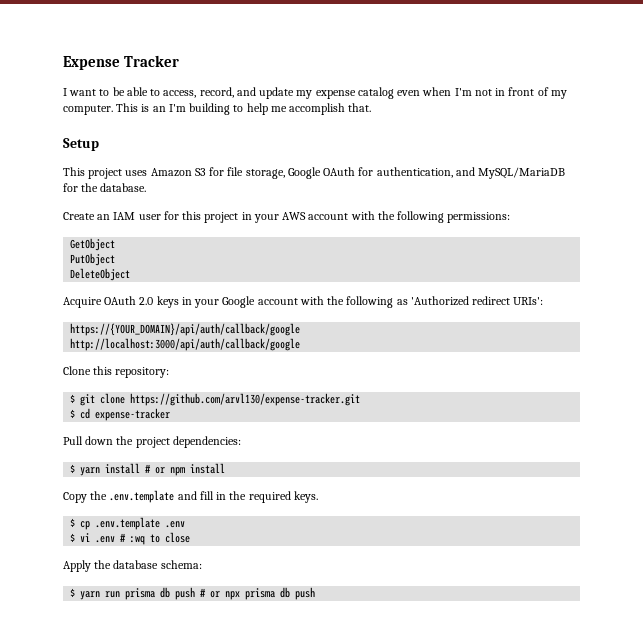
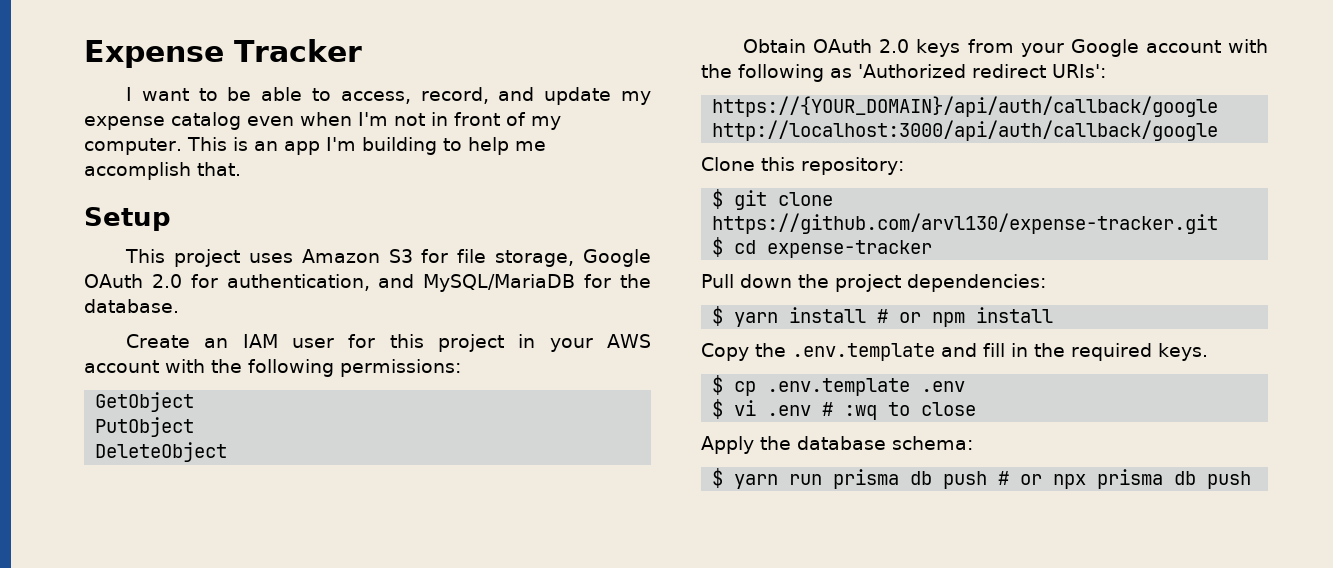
- This is an I'm building to help me accomplish that.
+ This is an app I'm building to help me accomplish that.
- This project uses Amazon S3 for file storage, Google OAuth for authentication, and MySQL/MariaDB for the database.
+ This project uses Amazon S3 for file storage, Google OAuth 2.0 for authentication, and MySQL/MariaDB for the database.
- Acquire OAuth 2.0 keys in your Google account with the following as 'Authorized redirect URIs':
+ Obtain OAuth 2.0 keys from your Google account with the following as 'Authorized redirect URIs':

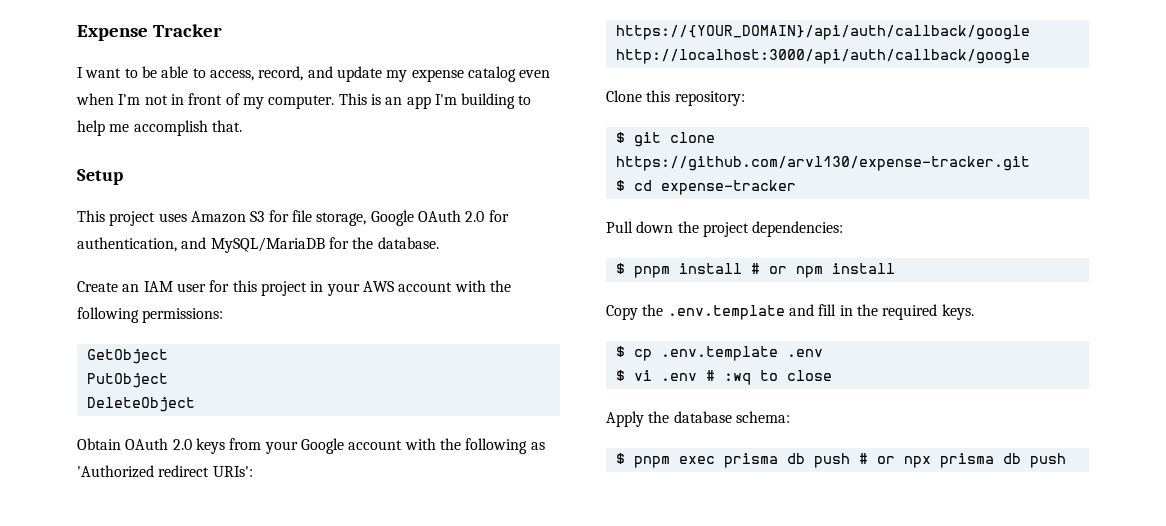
- $ yarn install # or npm install
+ $ pnpm install # or npm install
- $ yarn run prisma db push # or npx prisma db push
+ $ pnpm exec prisma db push # or npx prisma db push

